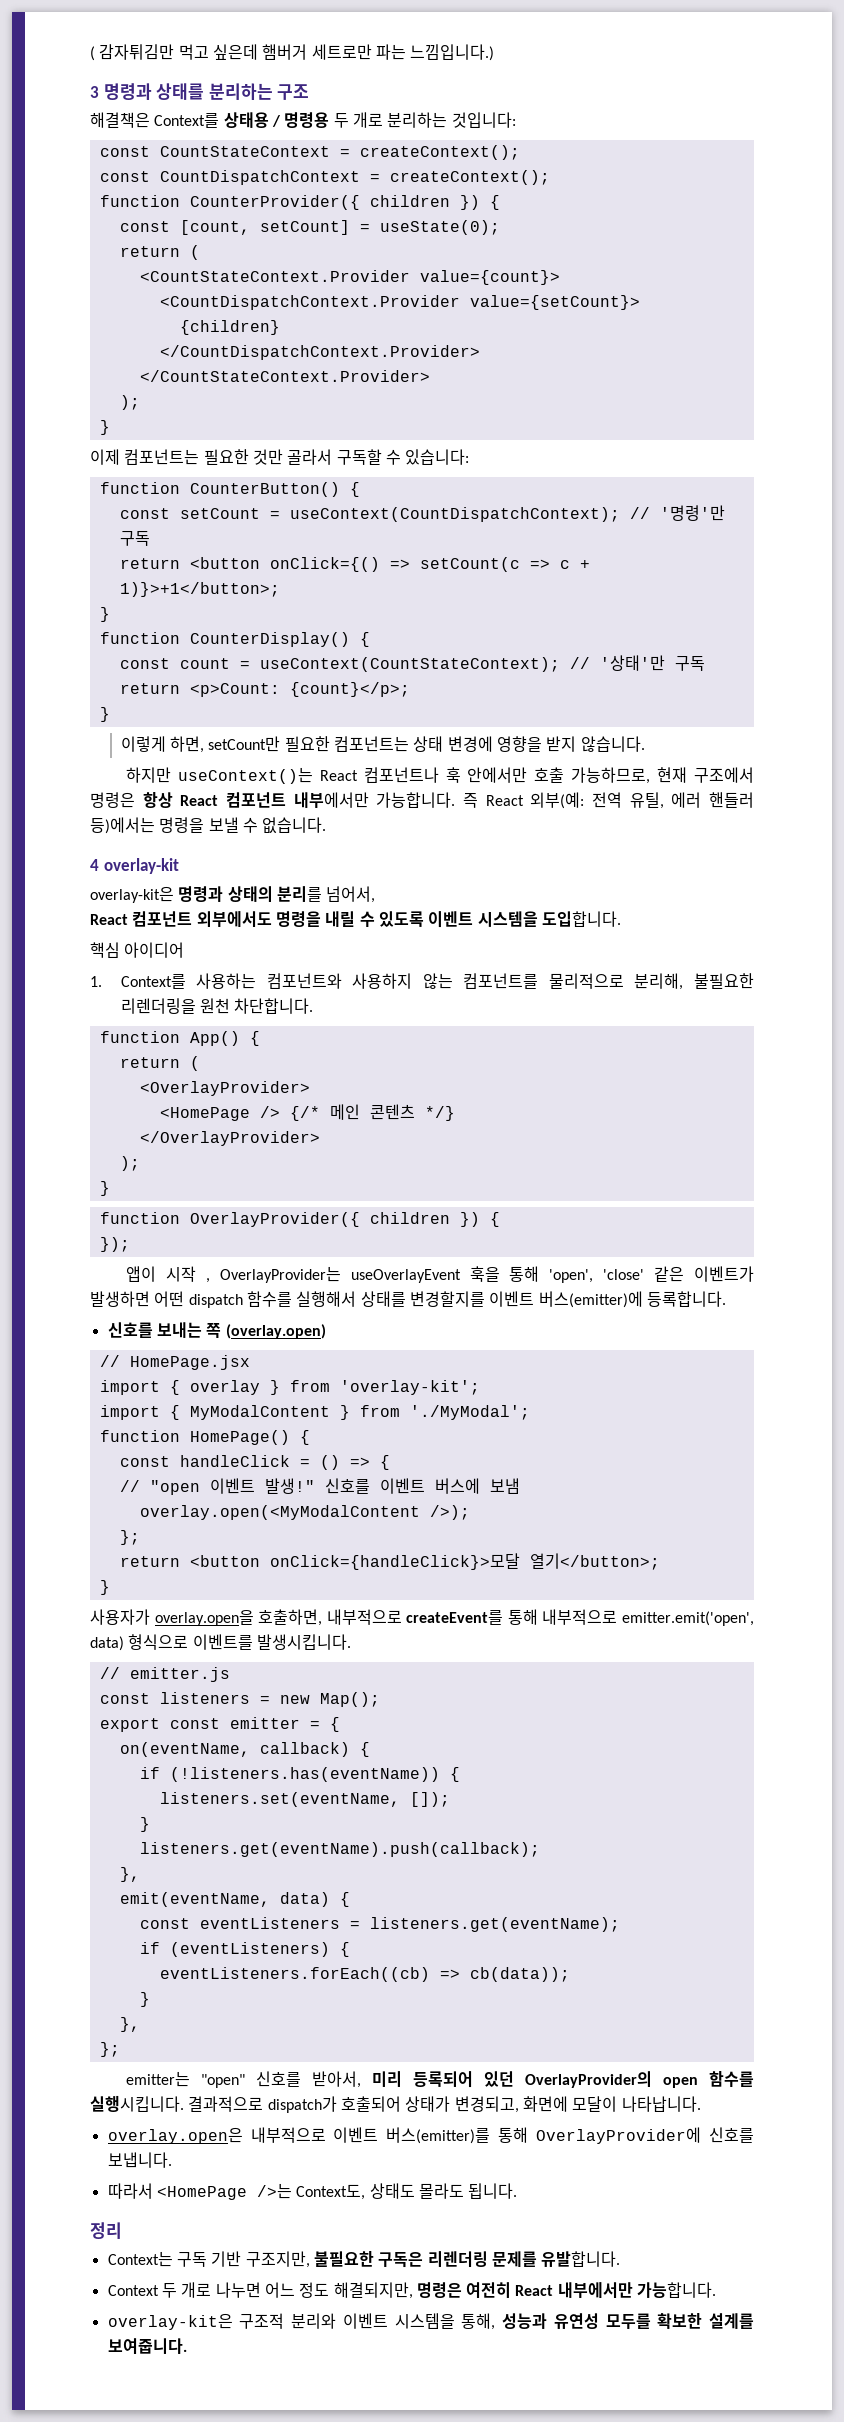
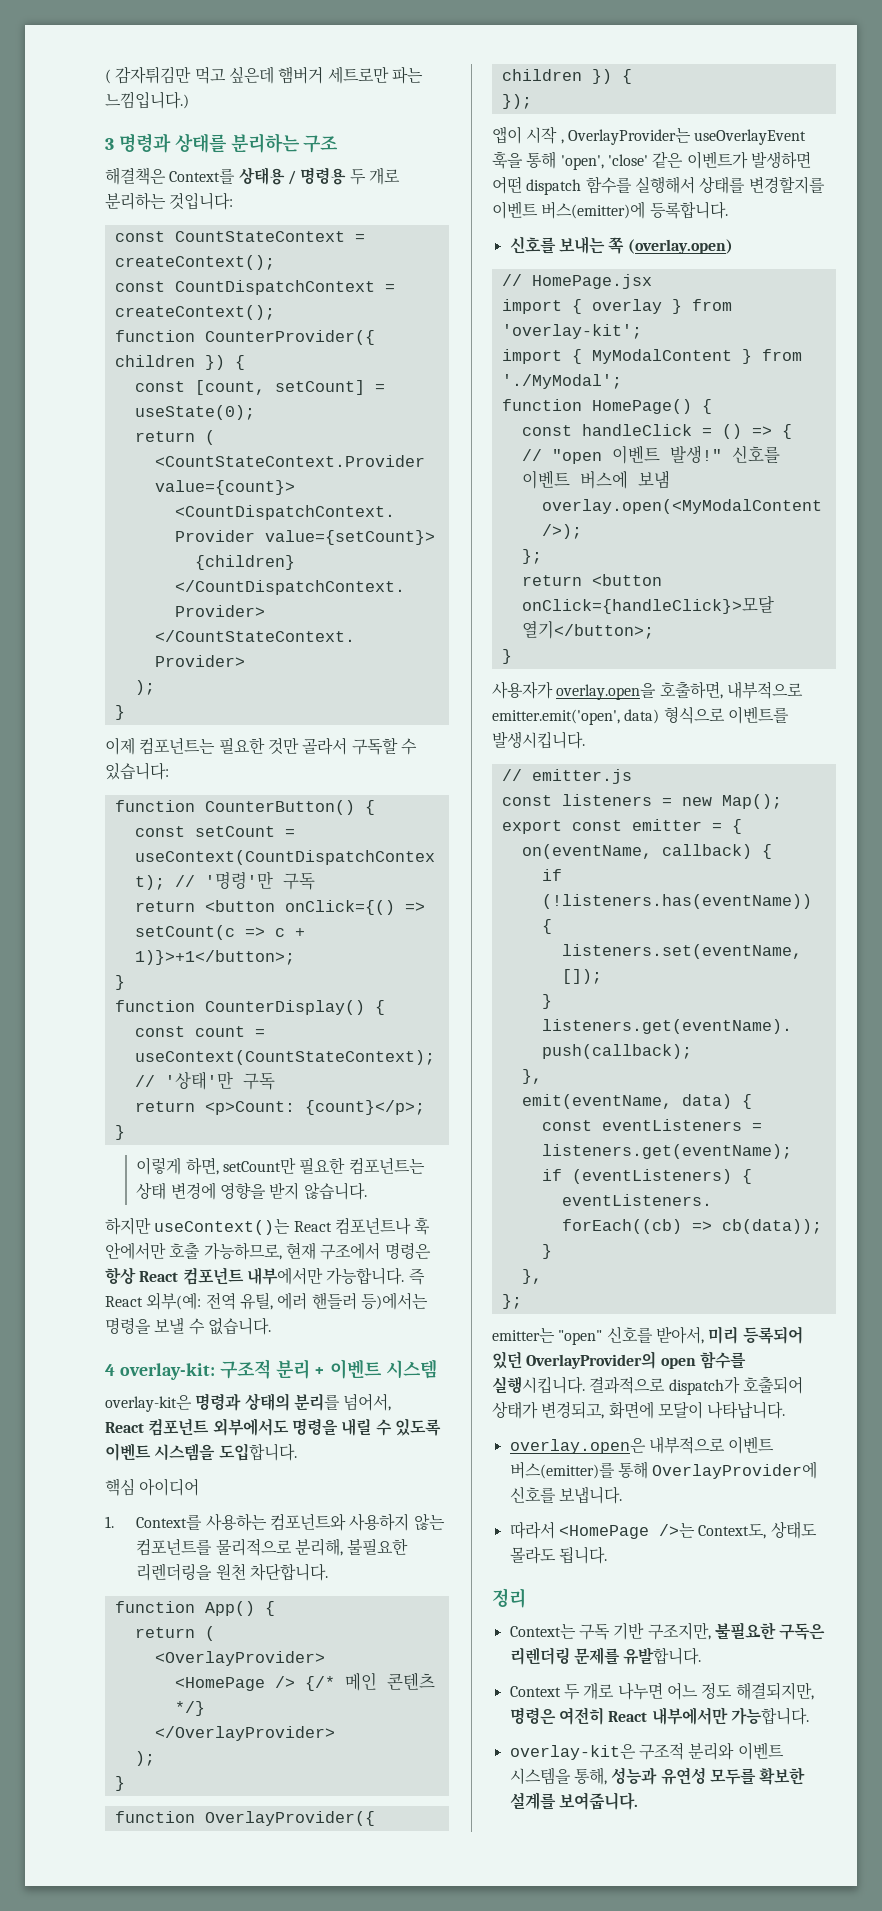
- 4 overlay-kit
+ 4 overlay-kit: 구조적 분리 + 이벤트 시스템
- 사용자가 overlay.open을 호출하면, 내부적으로 createEvent를 통해 내부적으로 emitter.emit('open', data) 형식으로 이벤트를 발생시킵니다.
+ 사용자가 overlay.open을 호출하면, 내부적으로 emitter.emit('open', data) 형식으로 이벤트를 발생시킵니다.

